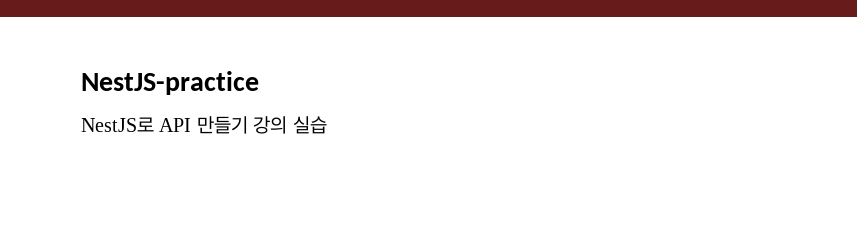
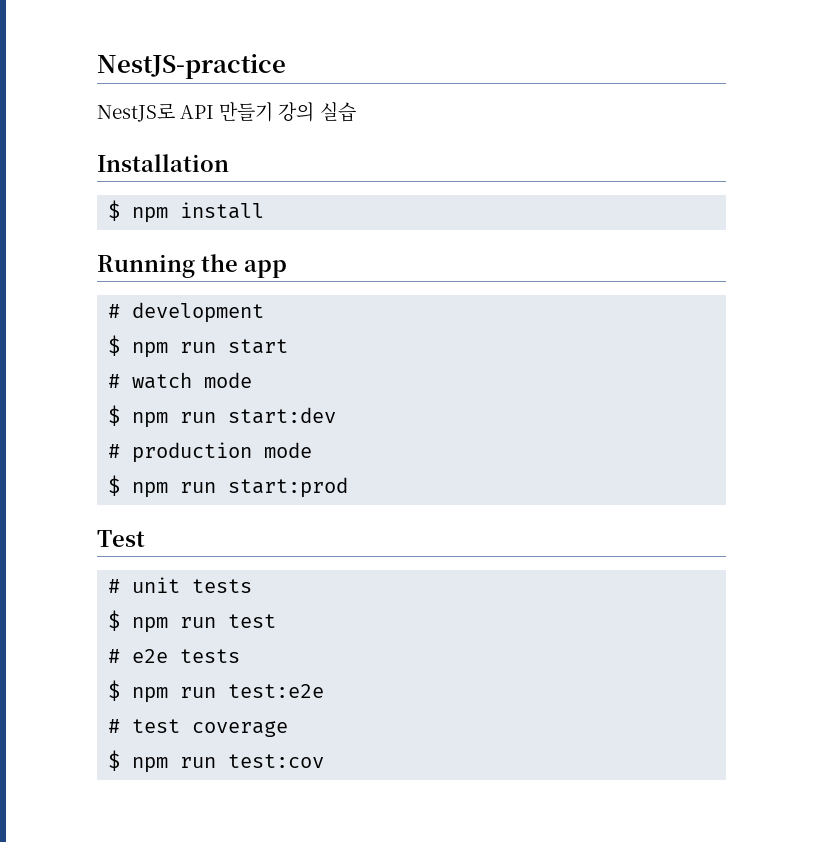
+ Installation
+ $ npm install
+ Running the app
+ # development
+ $ npm run start
+ # watch mode
+ $ npm run start:dev
+ # production mode
+ $ npm run start:prod
+ Test
+ # unit tests
+ $ npm run test
+ # e2e tests
+ $ npm run test:e2e
+ # test coverage
+ $ npm run test:cov

